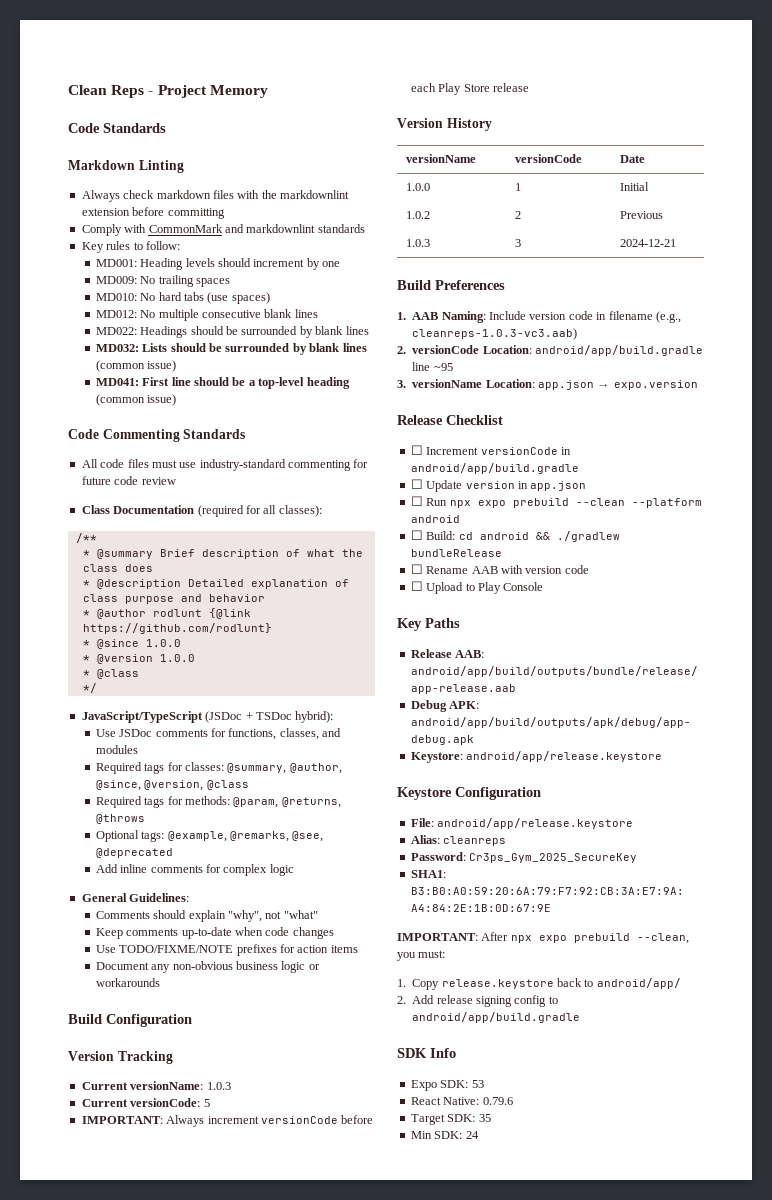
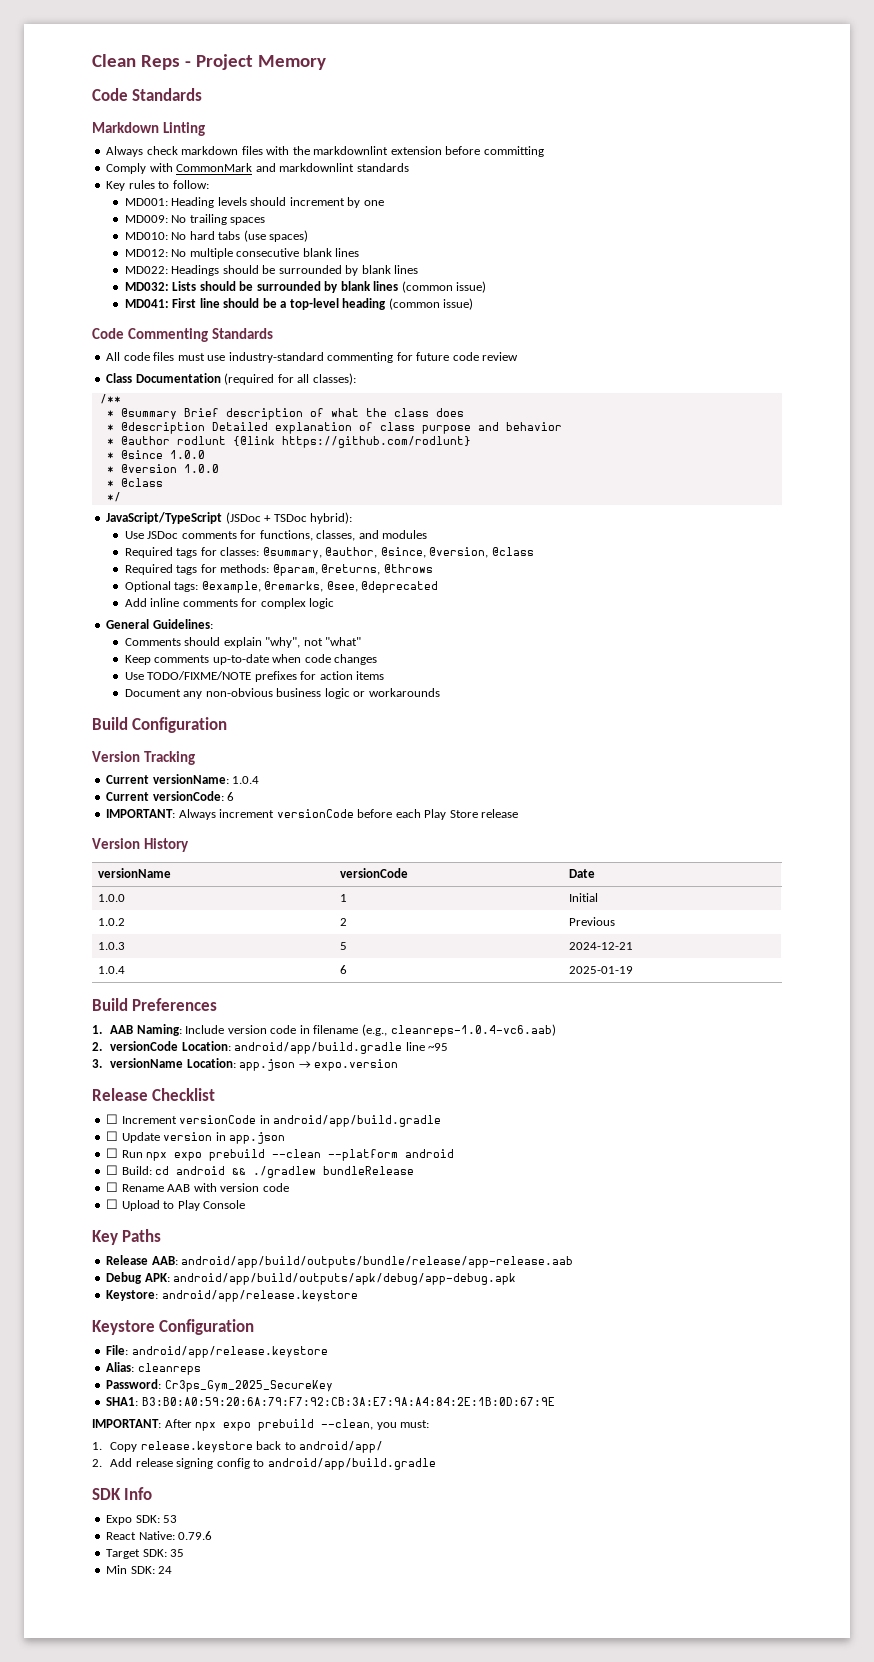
- Current versionName: 1.0.3
+ Current versionName: 1.0.4
- Current versionCode: 5
+ Current versionCode: 6
- 1.0.3 | 3 | 2024-12-21
+ 1.0.3 | 5 | 2024-12-21
+ 1.0.4 | 6 | 2025-01-19
- 1. AAB Naming: Include version code in filename (e.g., cleanreps-1.0.3-vc3.aab)
+ 1. AAB Naming: Include version code in filename (e.g., cleanreps-1.0.4-vc6.aab)

